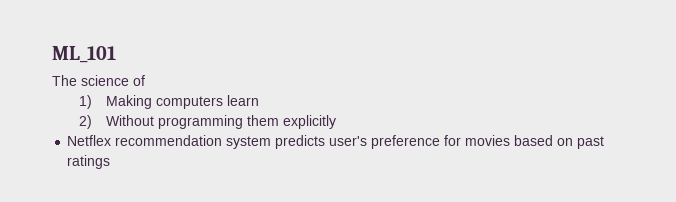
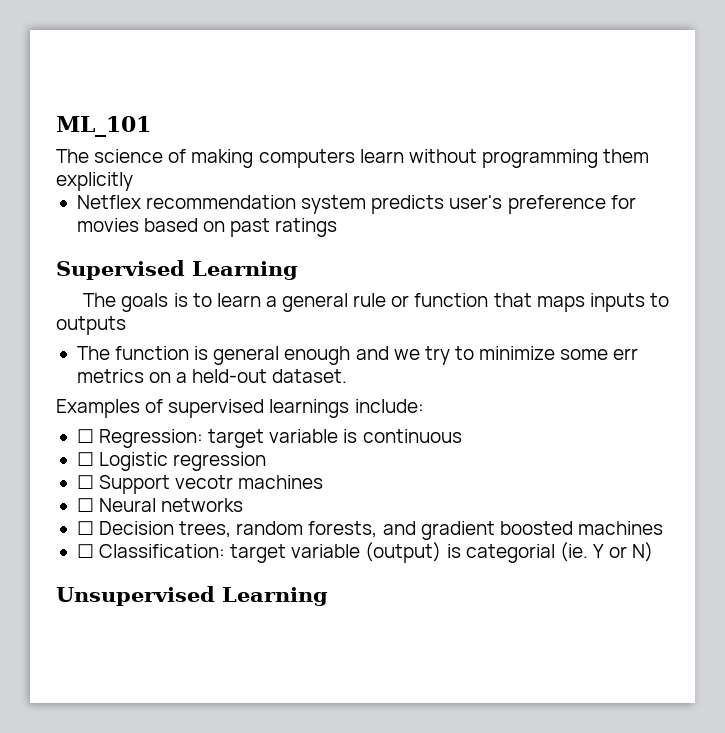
- The science of
- 1) Making computers learn
- 2) Without programming them explicitly
+ The science of making computers learn without programming them explicitly
+ Supervised Learning
+ The goals is to learn a general rule or function that maps inputs to outputs
+ The function is general enough and we try to minimize some err metrics on a held-out dataset.
+ Examples of supervised learnings include:
+ ☐ Regression: target variable is continuous
+ ☐ Logistic regression
+ ☐ Support vecotr machines
+ ☐ Neural networks
+ ☐ Decision trees, random forests, and gradient boosted machines
+ ☐ Classification: target variable (output) is categorial (ie. Y or N)
+ Unsupervised Learning

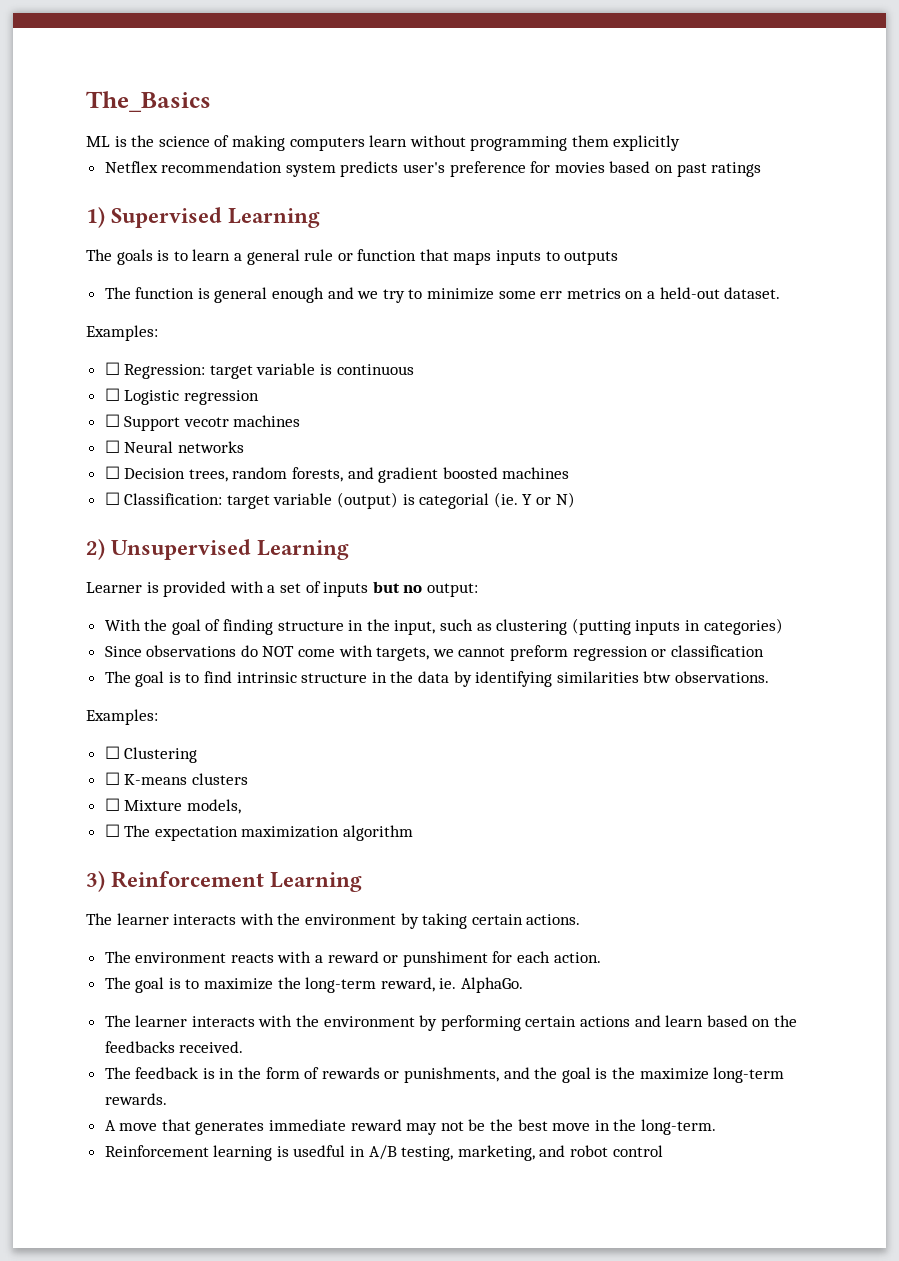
- ML_101
- The science of making computers learn without programming them explicitly
+ The_Basics
+ ML is the science of making computers learn without programming them explicitly
- Supervised Learning
+ 1) Supervised Learning
  The function is general enough and we try to minimize some err metrics on a held-out dataset.
- Examples of supervised learnings include:
+ Examples:
- Unsupervised Learning
+ 2) Unsupervised Learning
+ Learner is provided with a set of inputs but no output:
+ With the goal of finding structure in the input, such as clustering (putting inputs in categories)
+ Since observations do NOT come with targets, we cannot preform regression or classification
+ The goal is to find intrinsic structure in the data by identifying similarities btw observations.
+ Examples:
+ ☐ Clustering
+ ☐ K-means clusters
+ ☐ Mixture models,
+ ☐ The expectation maximization algorithm
+ 3) Reinforcement Learning
+ The learner interacts with the environment by taking certain actions.
+ The environment reacts with a reward or punshiment for each action.
+ The goal is to maximize the long-term reward, ie. AlphaGo.
+ The learner interacts with the environment by performing certain actions and learn based on the feedbacks received.
+ The feedback is in the form of rewards or punishments, and the goal is the maximize long-term rewards.
+ A move that generates immediate reward may not be the best move in the long-term.
+ Reinforcement learning is usedful in A/B testing, marketing, and robot control

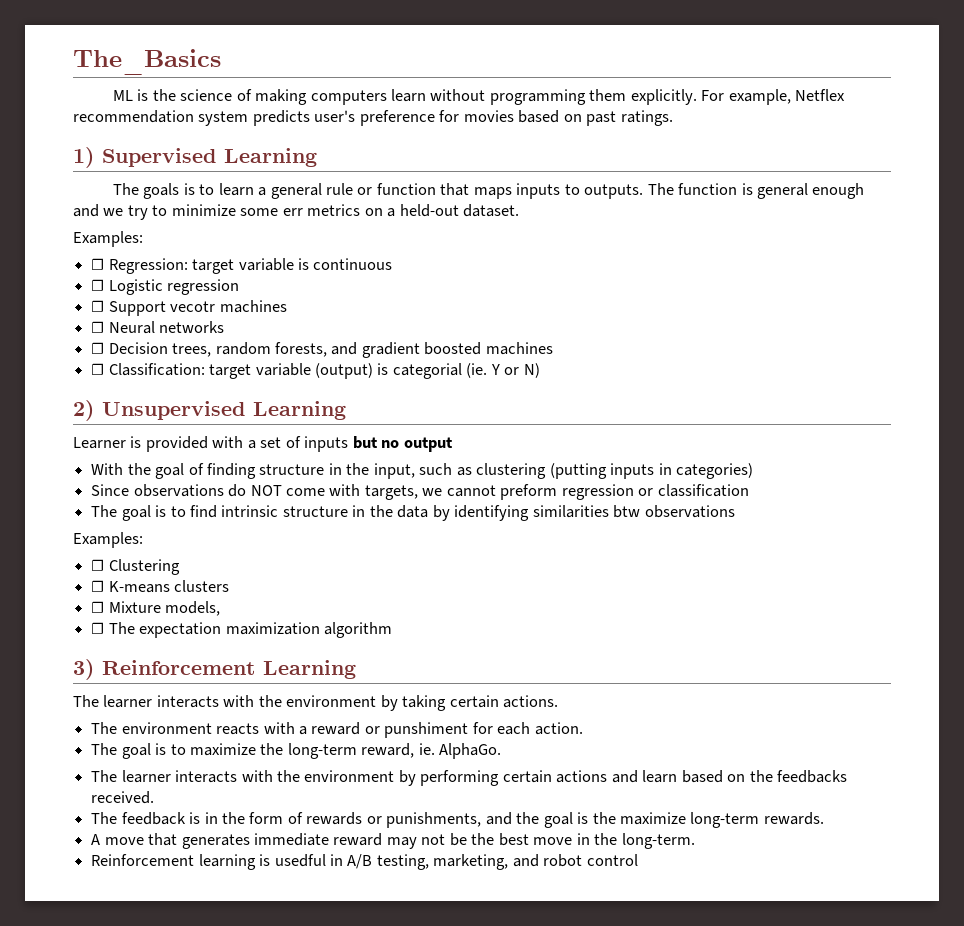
- ML is the science of making computers learn without programming them explicitly
- Netflex recommendation system predicts user's preference for movies based on past ratings
+ ML is the science of making computers learn without programming them explicitly. For example, Netflex recommendation system predicts user's preference for movies based on past ratings.
- The goals is to learn a general rule or function that maps inputs to outputs
- The function is general enough and we try to minimize some err metrics on a held-out dataset.
+ The goals is to learn a general rule or function that maps inputs to outputs. The function is general enough and we try to minimize some err metrics on a held-out dataset.
- Learner is provided with a set of inputs but no output:
+ Learner is provided with a set of inputs but no output
- The goal is to find intrinsic structure in the data by identifying similarities btw observations.
+ The goal is to find intrinsic structure in the data by identifying similarities btw observations

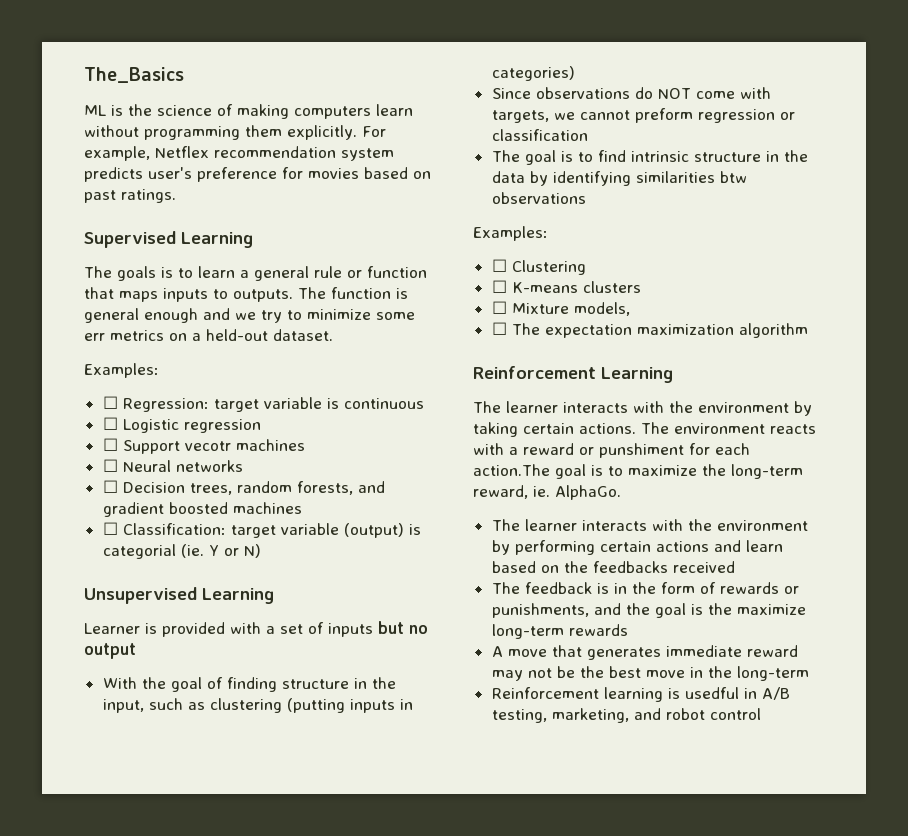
- 1) Supervised Learning
+ Supervised Learning
- 2) Unsupervised Learning
+ Unsupervised Learning
- 3) Reinforcement Learning
+ Reinforcement Learning
- The learner interacts with the environment by taking certain actions.
- The environment reacts with a reward or punshiment for each action.
- The goal is to maximize the long-term reward, ie. AlphaGo.
+ The learner interacts with the environment by taking certain actions. The environment reacts with a reward or punshiment for each action.The goal is to maximize the long-term reward, ie. AlphaGo.
- The learner interacts with the environment by performing certain actions and learn based on the feedbacks received.
+ The learner interacts with the environment by performing certain actions and learn based on the feedbacks received
- The feedback is in the form of rewards or punishments, and the goal is the maximize long-term rewards.
+ The feedback is in the form of rewards or punishments, and the goal is the maximize long-term rewards
- A move that generates immediate reward may not be the best move in the long-term.
+ A move that generates immediate reward may not be the best move in the long-term

